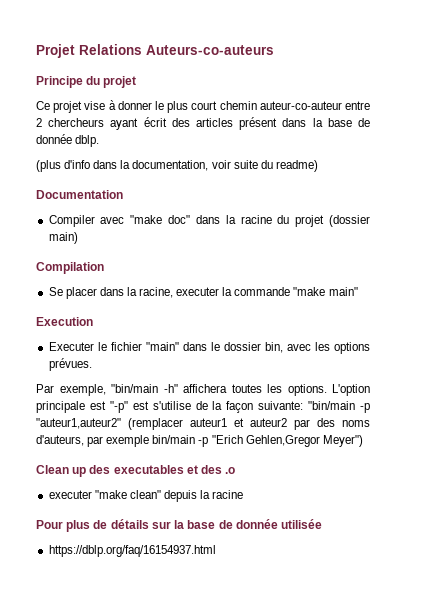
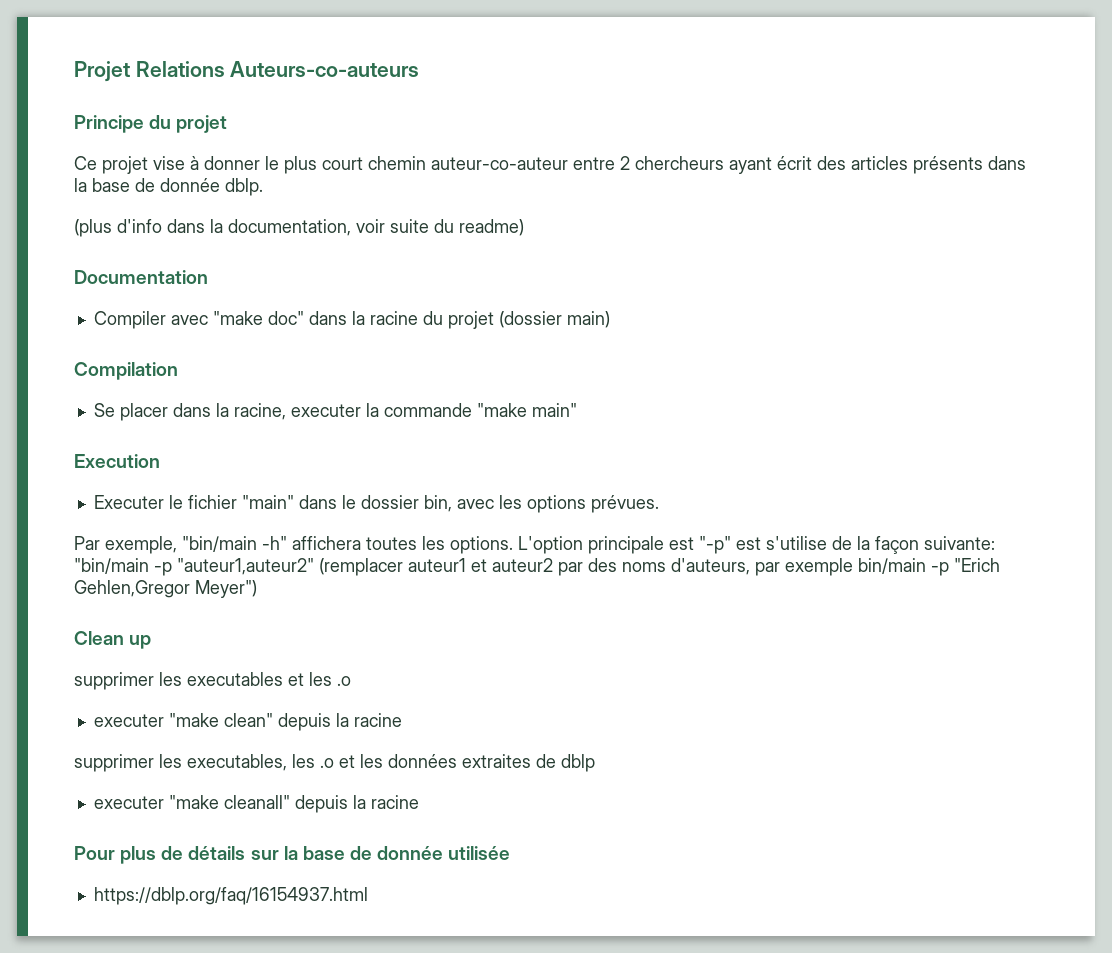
- Ce projet vise à donner le plus court chemin auteur-co-auteur entre 2 chercheurs ayant écrit des articles présent dans la base de donnée dblp.
+ Ce projet vise à donner le plus court chemin auteur-co-auteur entre 2 chercheurs ayant écrit des articles présents dans la base de donnée dblp.
- Clean up des executables et des .o
+ Clean up
+ supprimer les executables et les .o
+ supprimer les executables, les .o et les données extraites de dblp
+ executer "make cleanall" depuis la racine

